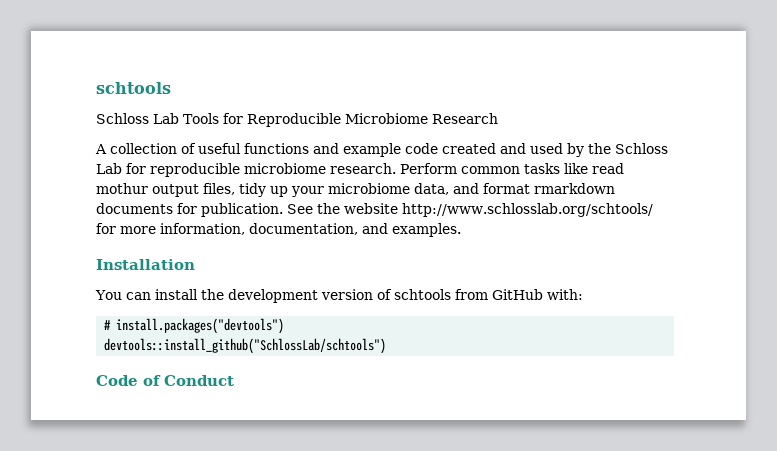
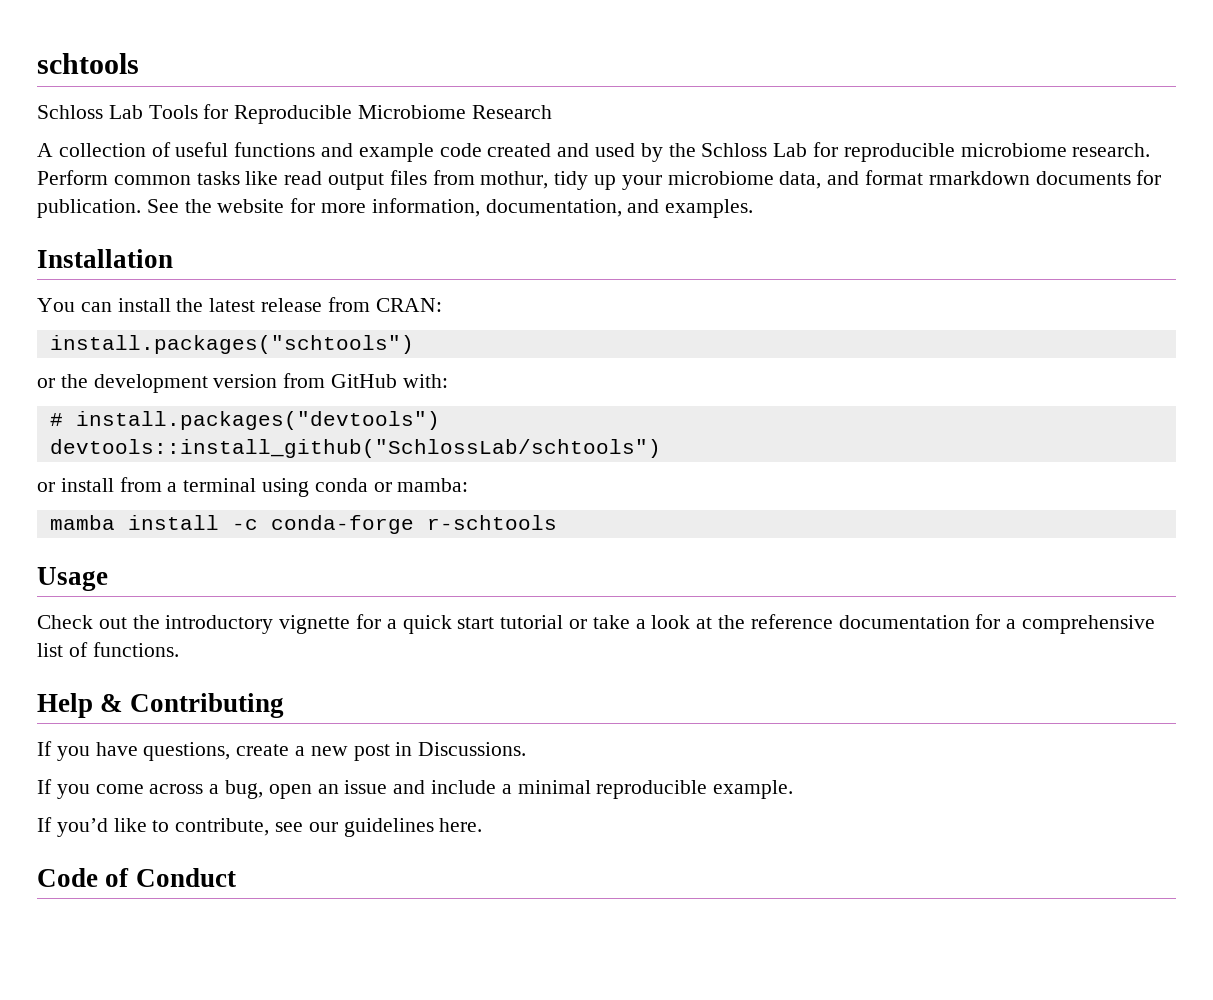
- Perform common tasks like read mothur output files, tidy up your microbiome data, and format rmarkdown documents for publication.
+ Perform common tasks like read output files from mothur, tidy up your microbiome data, and format rmarkdown documents for publication.
- See the website http://www.schlosslab.org/schtools/ for more information, documentation, and examples.
+ See the website for more information, documentation, and examples.
- You can install the development version of schtools from GitHub with:
+ You can install the latest release from CRAN:
+ install.packages("schtools")
+ or the development version from GitHub with:
+ or install from a terminal using conda or mamba:
+ mamba install -c conda-forge r-schtools
+ Usage
+ Check out the introductory vignette for a quick start tutorial or take a look at the reference documentation for a comprehensive list of functions.
+ Help & Contributing
+ If you have questions, create a new post in Discussions.
+ If you come across a bug, open an issue and include a minimal reproducible example.
+ If you’d like to contribute, see our guidelines here.

